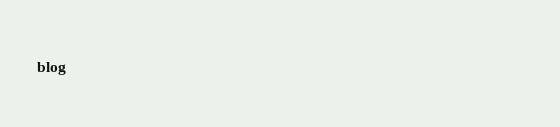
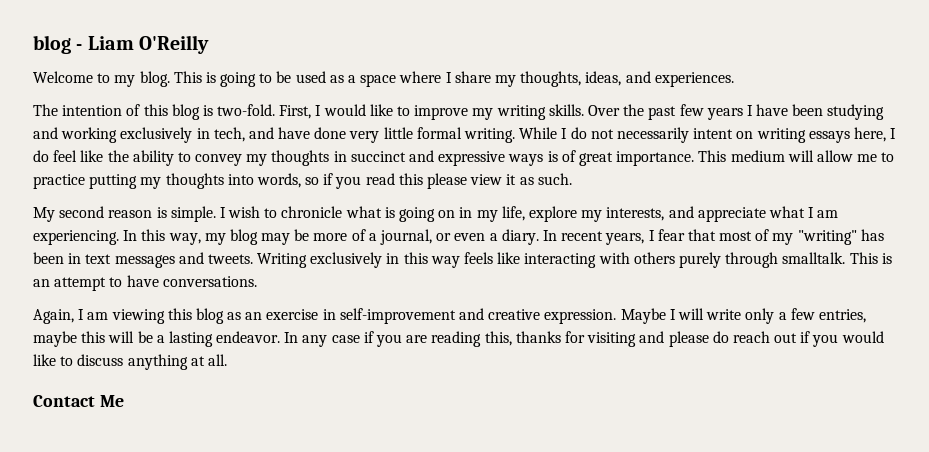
- blog
+ blog - Liam O'Reilly
+ Welcome to my blog. This is going to be used as a space where I share my thoughts, ideas, and experiences.
+ The intention of this blog is two-fold. First, I would like to improve my writing skills. Over the past few years I have been studying and working exclusively in tech, and have done very little formal writing. While I do not necessarily intent on writing essays here, I do feel like the ability to convey my thoughts in succinct and expressive ways is of great importance. This medium will allow me to practice putting my thoughts into words, so if you read this please view it as such.
+ My second reason is simple. I wish to chronicle what is going on in my life, explore my interests, and appreciate what I am experiencing. In this way, my blog may be more of a journal, or even a diary. In recent years, I fear that most of my "writing" has been in text messages and tweets. Writing exclusively in this way feels like interacting with others purely through smalltalk. This is an attempt to have conversations.
+ Again, I am viewing this blog as an exercise in self-improvement and creative expression. Maybe I will write only a few entries, maybe this will be a lasting endeavor. In any case if you are reading this, thanks for visiting and please do reach out if you would like to discuss anything at all.
+ Contact Me

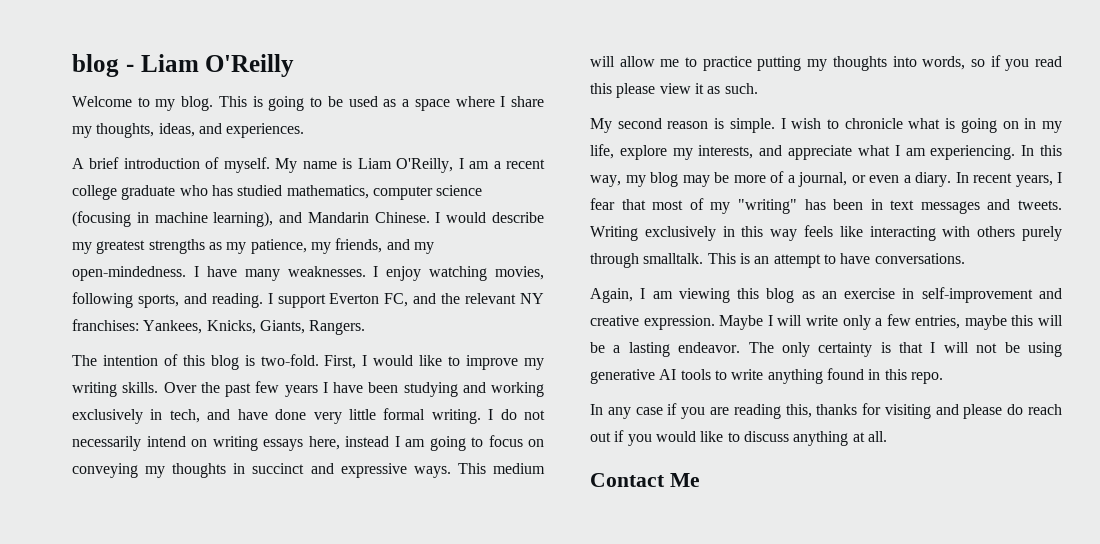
+ A brief introduction of myself. My name is Liam O'Reilly, I am a recent college graduate who has studied mathematics, computer science (focusing in machine learning), and Mandarin Chinese. I would describe my greatest strengths as my patience, my friends, and my open-mindedness. I have many weaknesses. I enjoy watching movies, following sports, and reading. I support Everton FC, and the relevant NY franchises: Yankees, Knicks, Giants, Rangers.
- While I do not necessarily intent on writing essays here, I do feel like the ability to convey my thoughts in succinct and expressive ways is of great importance.
+ I do not necessarily intend on writing essays here, instead I am going to focus on conveying my thoughts in succinct and expressive ways.
- Maybe I will write only a few entries, maybe this will be a lasting endeavor. In any case if you are reading this, thanks for visiting and please do reach out if you would like to discuss anything at all.
+ Maybe I will write only a few entries, maybe this will be a lasting endeavor. The only certainty is that I will not be using generative AI tools to write anything found in this repo.
+ In any case if you are reading this, thanks for visiting and please do reach out if you would like to discuss anything at all.

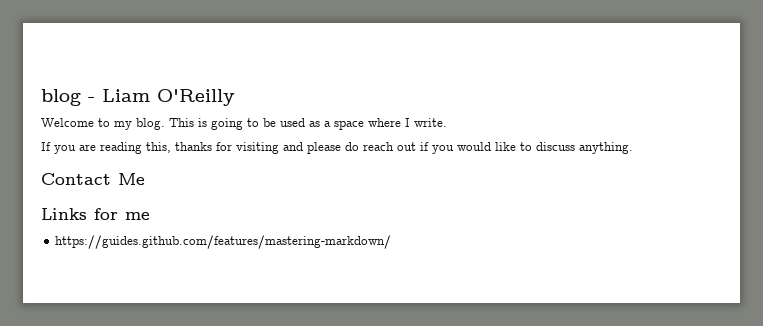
- This is going to be used as a space where I share my thoughts, ideas, and experiences.
- A brief introduction of myself. My name is Liam O'Reilly, I am a recent college graduate who has studied mathematics, computer science (focusing in machine learning), and Mandarin Chinese. I would describe my greatest strengths as my patience, my friends, and my open-mindedness. I have many weaknesses. I enjoy watching movies, following sports, and reading. I support Everton FC, and the relevant NY franchises: Yankees, Knicks, Giants, Rangers.
- The intention of this blog is two-fold. First, I would like to improve my writing skills. Over the past few years I have been studying and working exclusively in tech, and have done very little formal writing. I do not necessarily intend on writing essays here, instead I am going to focus on conveying my thoughts in succinct and expressive ways. This medium will allow me to practice putting my thoughts into words, so if you read this please view it as such.
- My second reason is simple. I wish to chronicle what is going on in my life, explore my interests, and appreciate what I am experiencing. In this way, my blog may be more of a journal, or even a diary. In recent years, I fear that most of my "writing" has been in text messages and tweets. Writing exclusively in this way feels like interacting with others purely through smalltalk. This is an attempt to have conversations.
- Again, I am viewing this blog as an exercise in self-improvement and creative expression. Maybe I will write only a few entries, maybe this will be a lasting endeavor. The only certainty is that I will not be using generative AI tools to write anything found in this repo.
- In any case if you are reading this, thanks for visiting and please do reach out if you would like to discuss anything at all.
+ This is going to be used as a space where I write.
+ If you are reading this, thanks for visiting and please do reach out if you would like to discuss anything.
+ Links for me
+ https://guides.github.com/features/mastering-markdown/

